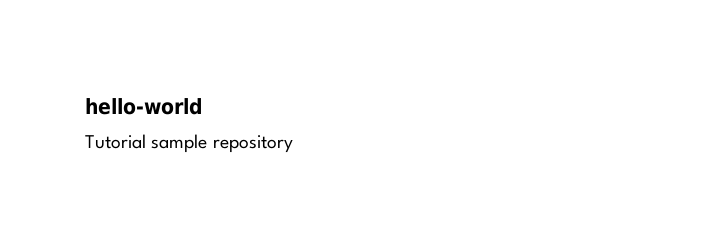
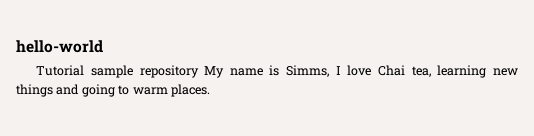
- Tutorial sample repository
+ Tutorial sample repository My name is Simms, I love Chai tea, learning new things and going to warm places.

